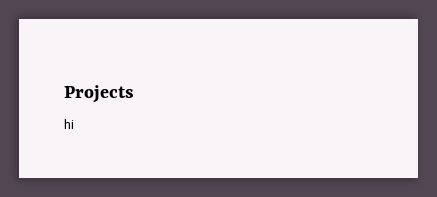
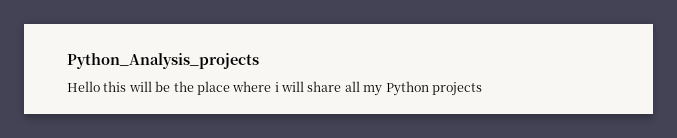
- Projects
- hi
+ Python_Analysis_projects
+ Hello this will be the place where i will share all my Python projects

